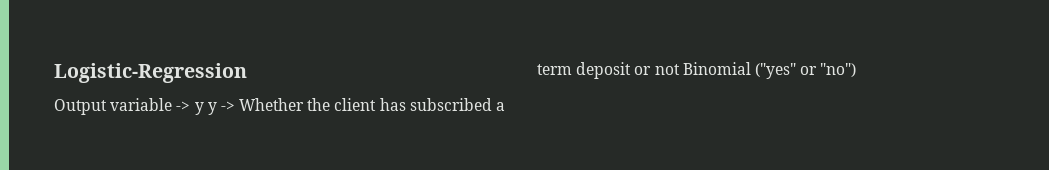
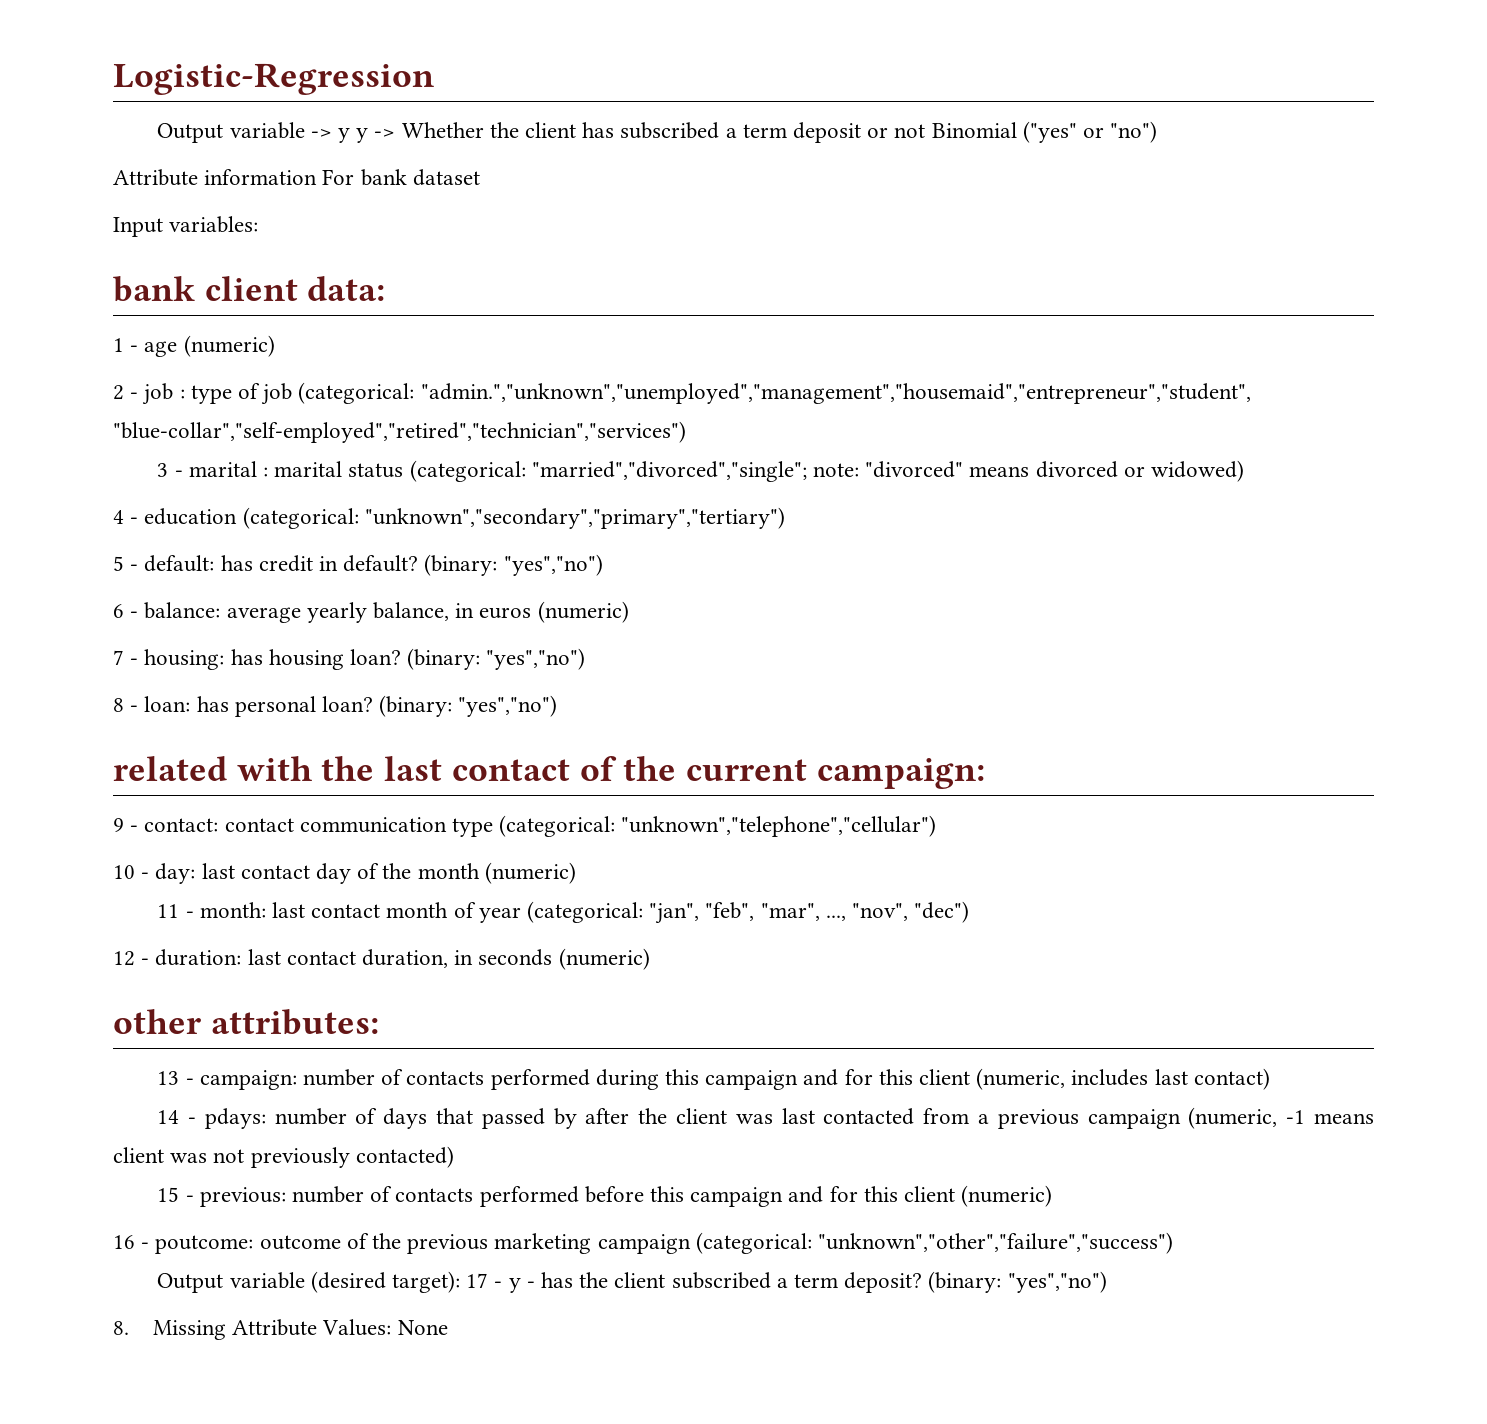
+ Attribute information For bank dataset
+ Input variables:
+ bank client data:
+ 1 - age (numeric)
+ 2 - job : type of job (categorical: "admin.","unknown","unemployed","management","housemaid","entrepreneur","student", "blue-collar","self-employed","retired","technician","services")
+ 3 - marital : marital status (categorical: "married","divorced","single"; note: "divorced" means divorced or widowed)
+ 4 - education (categorical: "unknown","secondary","primary","tertiary")
+ 5 - default: has credit in default? (binary: "yes","no")
+ 6 - balance: average yearly balance, in euros (numeric)
+ 7 - housing: has housing loan? (binary: "yes","no")
+ 8 - loan: has personal loan? (binary: "yes","no")
+ related with the last contact of the current campaign:
+ 9 - contact: contact communication type (categorical: "unknown","telephone","cellular")
+ 10 - day: last contact day of the month (numeric)
+ 11 - month: last contact month of year (categorical: "jan", "feb", "mar", ..., "nov", "dec")
+ 12 - duration: last contact duration, in seconds (numeric)
+ other attributes:
+ 13 - campaign: number of contacts performed during this campaign and for this client (numeric, includes last contact)
+ 14 - pdays: number of days that passed by after the client was last contacted from a previous campaign (numeric, -1 means client was not previously contacted)
+ 15 - previous: number of contacts performed before this campaign and for this client (numeric)
+ 16 - poutcome: outcome of the previous marketing campaign (categorical: "unknown","other","failure","success")
+ Output variable (desired target): 17 - y - has the client subscribed a term deposit? (binary: "yes","no")
+ 8. Missing Attribute Values: None

